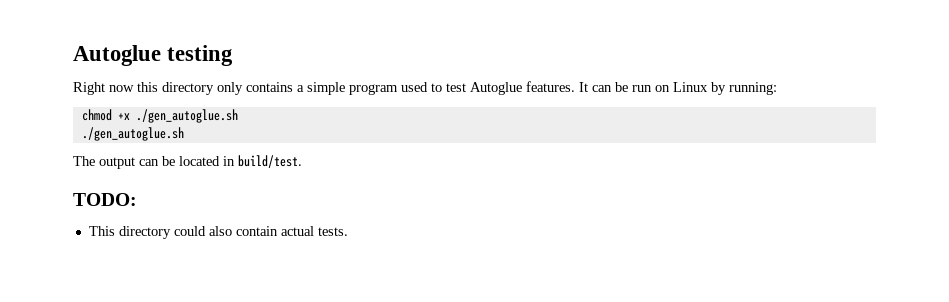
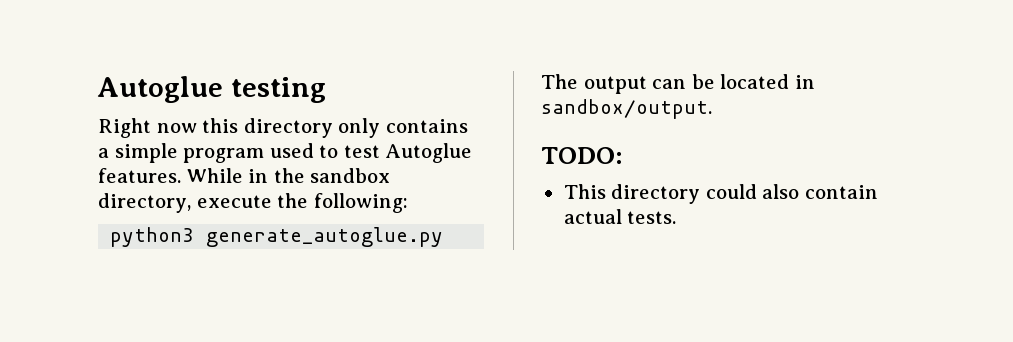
- It can be run on Linux by running:
- chmod +x ./gen_autoglue.sh
- ./gen_autoglue.sh
+ While in the sandbox directory, execute the following:
+ python3 generate_autoglue.py
- The output can be located in build/test.
+ The output can be located in sandbox/output.

